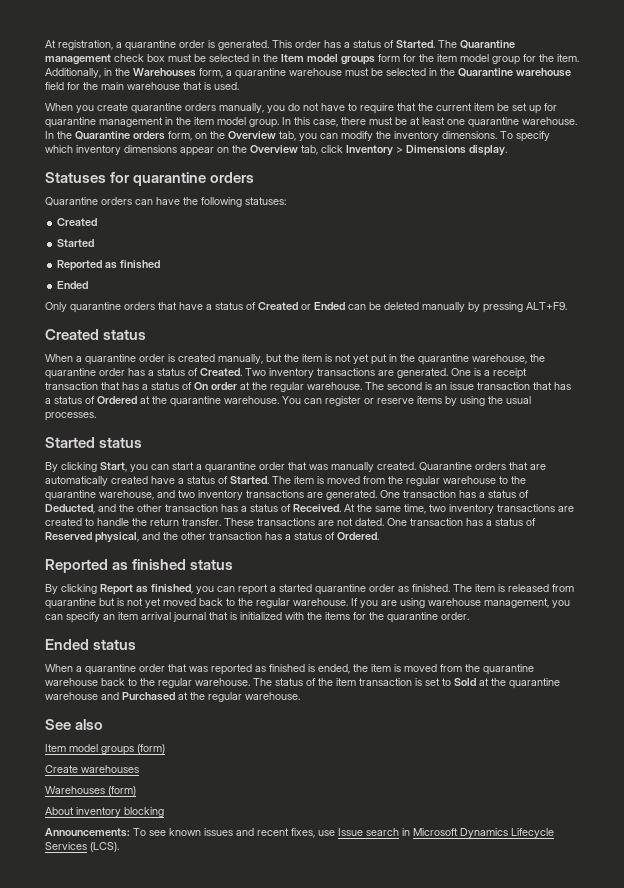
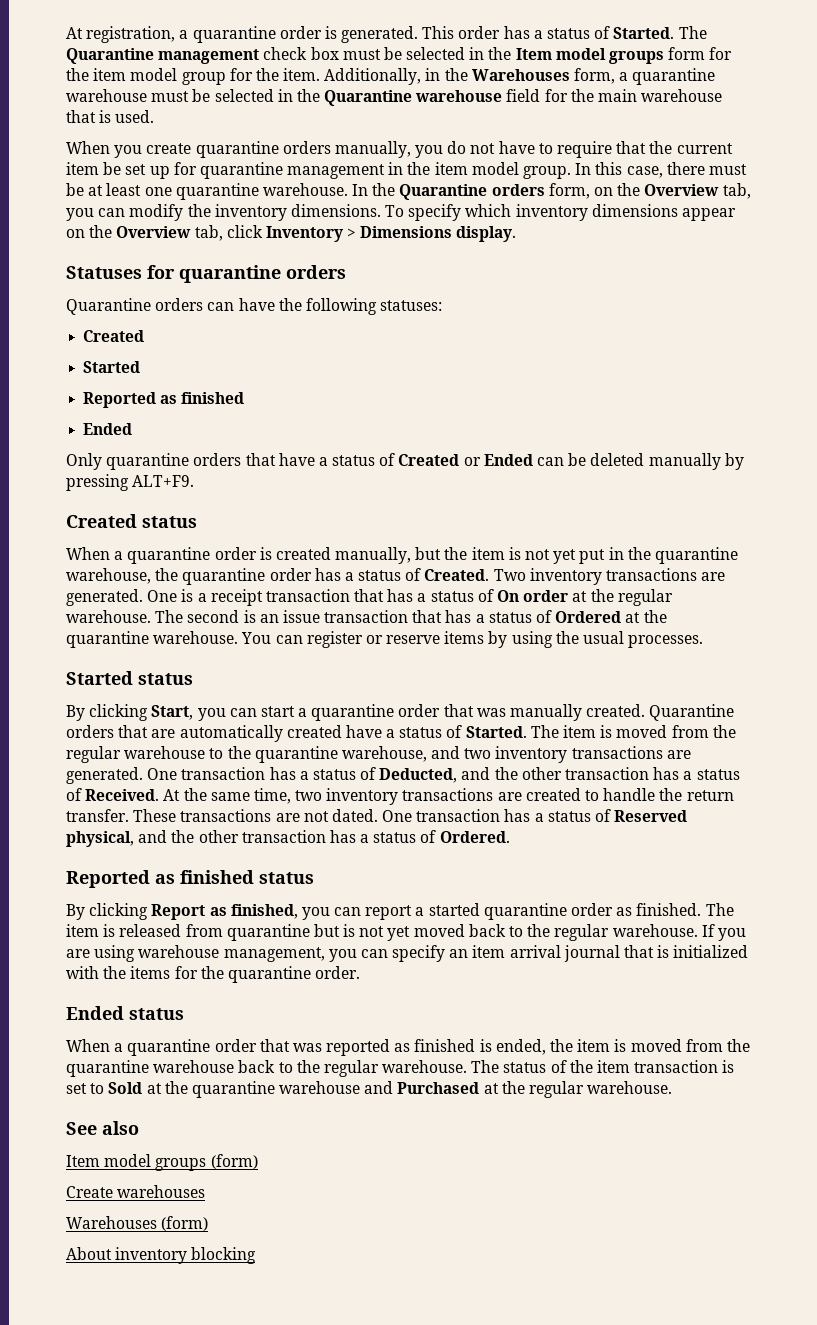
- Announcements: To see known issues and recent fixes, use Issue search in Microsoft Dynamics Lifecycle Services (LCS).

